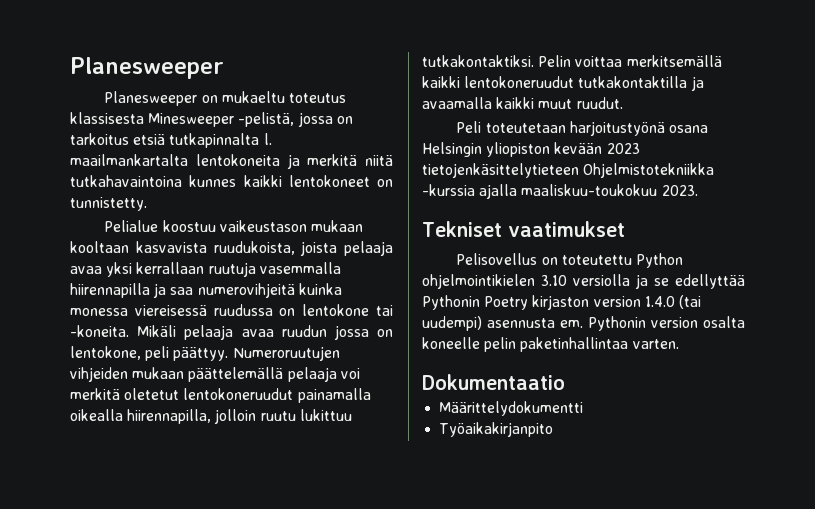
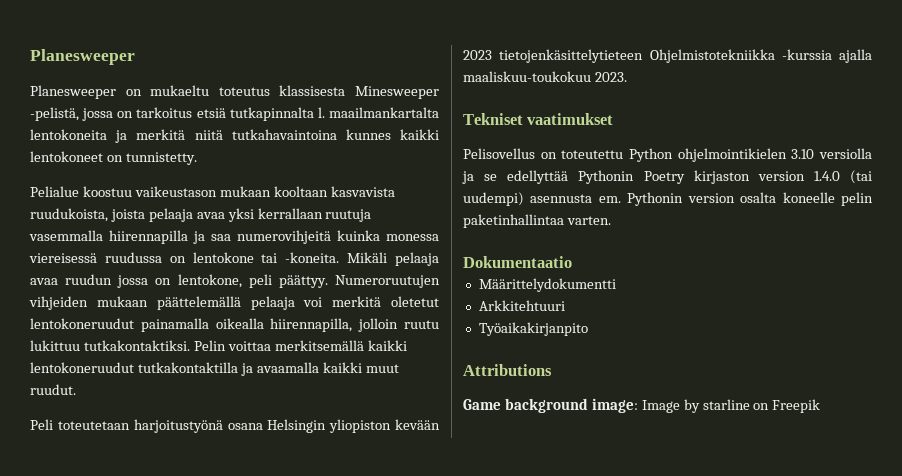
+ Arkkitehtuuri
+ Attributions
+ Game background image: Image by starline on Freepik

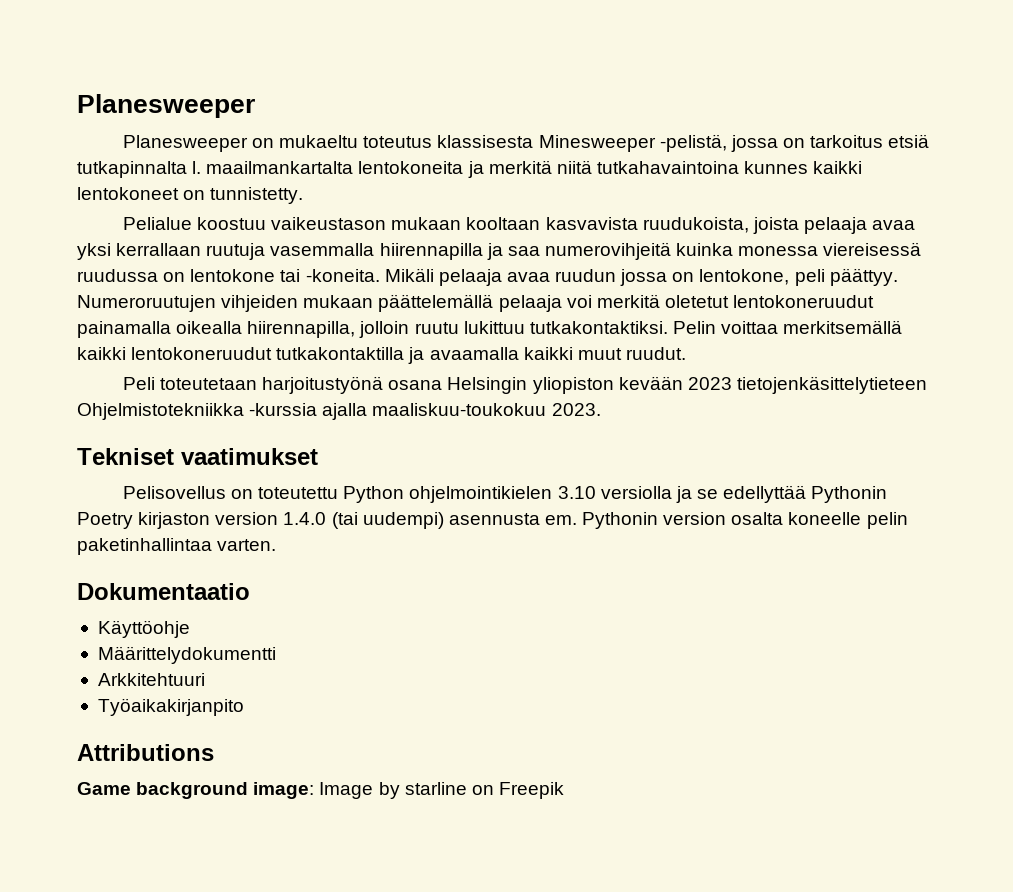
+ Käyttöohje

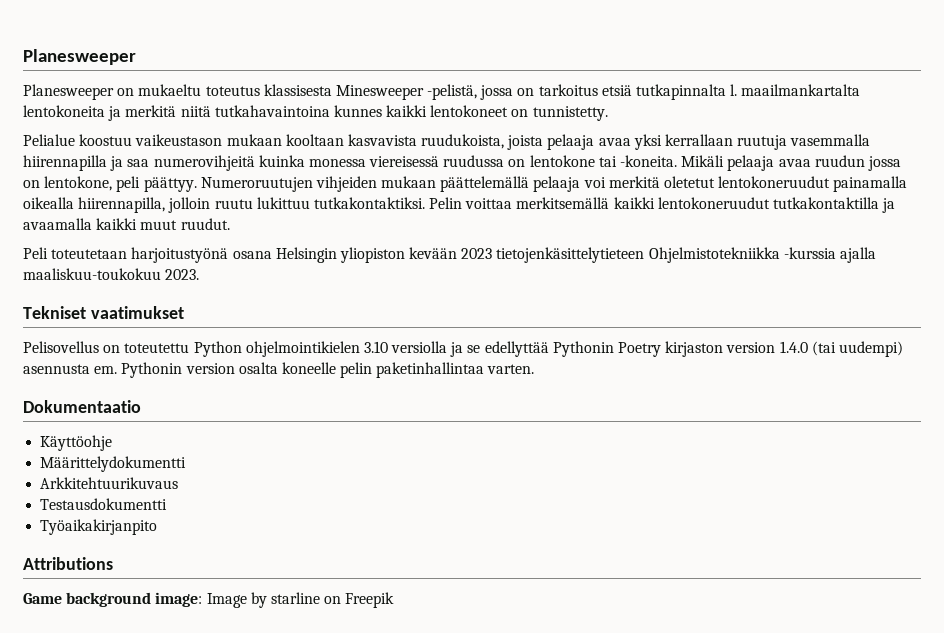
- Arkkitehtuuri
+ Arkkitehtuurikuvaus
+ Testausdokumentti

